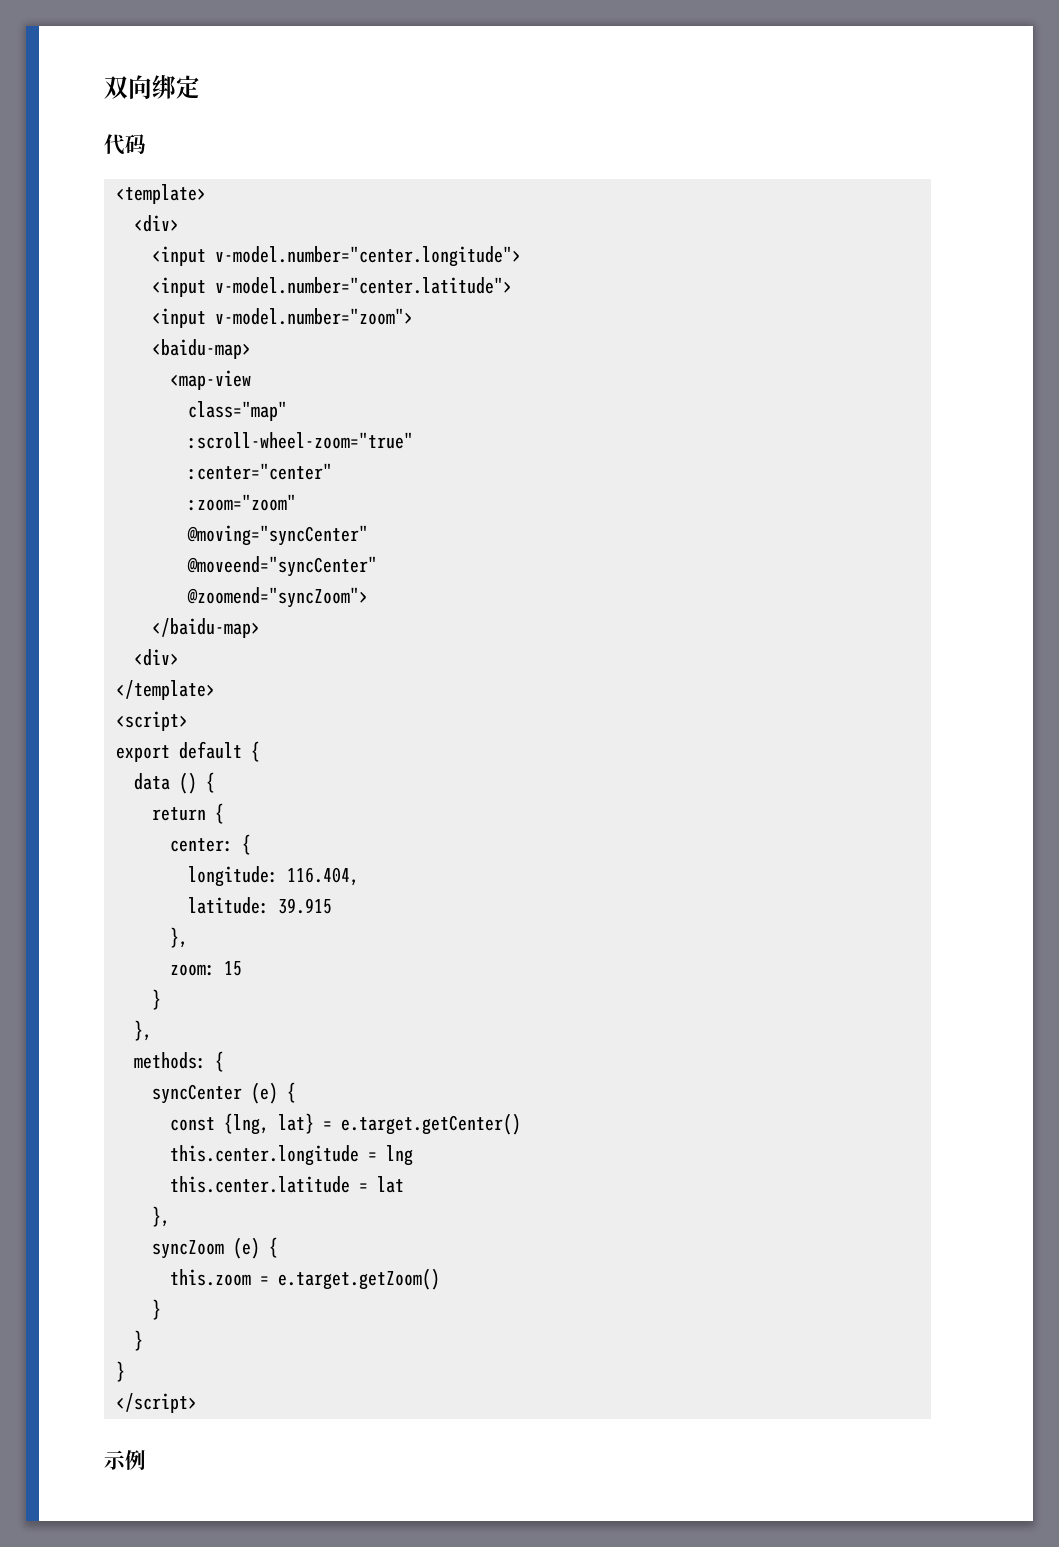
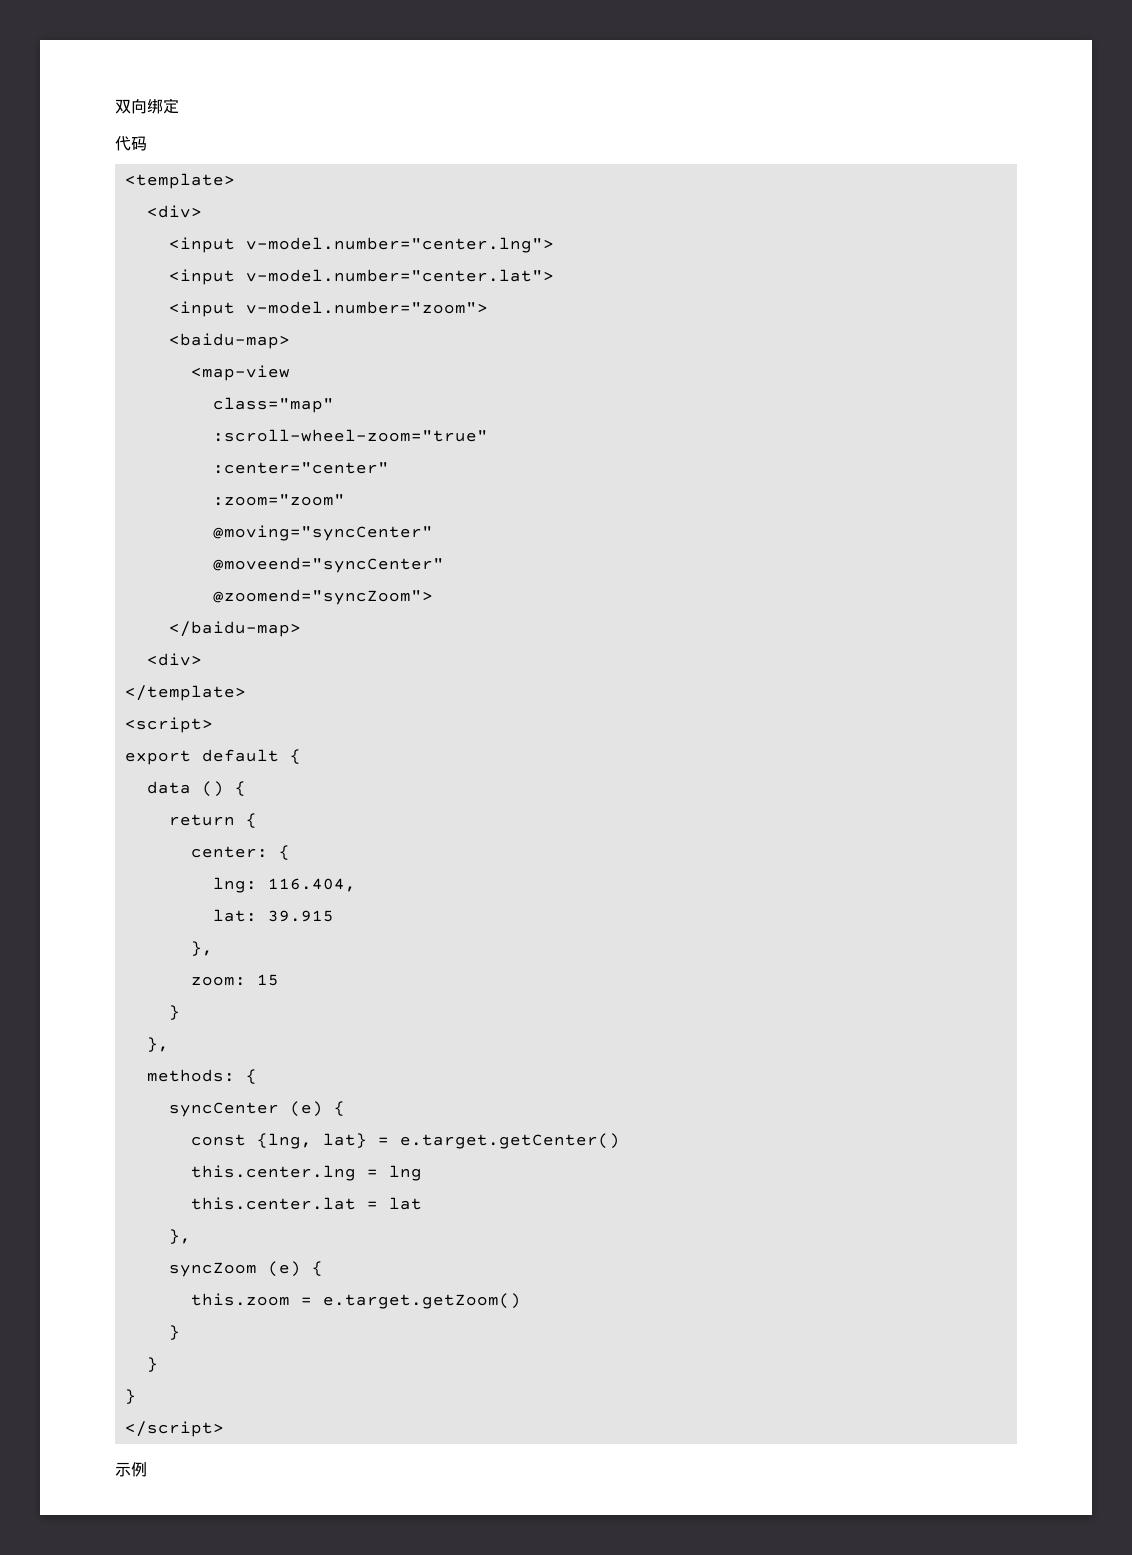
- <input v-model.number="center.longitude">
- <input v-model.number="center.latitude">
+ <input v-model.number="center.lng">
+ <input v-model.number="center.lat">
- longitude: 116.404,
+ lng: 116.404,
- latitude: 39.915
+ lat: 39.915
- this.center.longitude = lng
+ this.center.lng = lng
- this.center.latitude = lat
+ this.center.lat = lat

